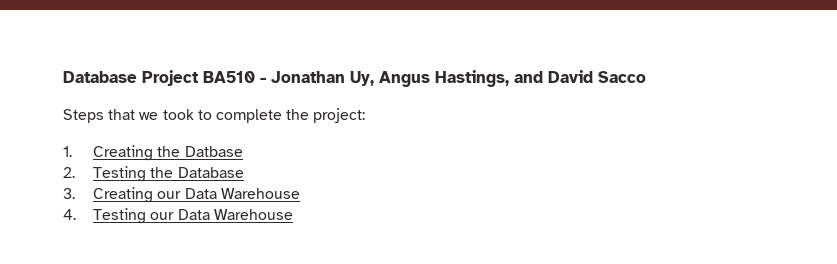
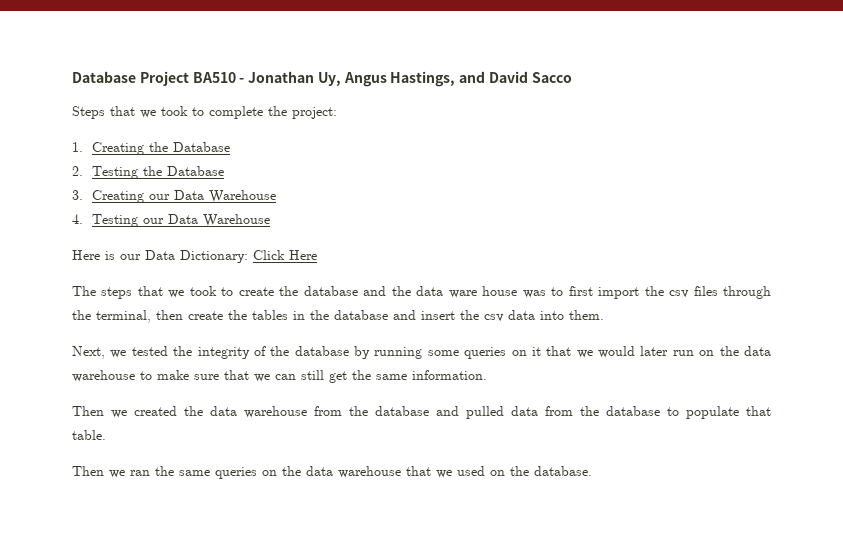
- 1. Creating the Datbase
+ 1. Creating the Database
+ Here is our Data Dictionary: Click Here
+ The steps that we took to create the database and the data ware house was to first import the csv files through the terminal, then create the tables in the database and insert the csv data into them.
+ Next, we tested the integrity of the database by running some queries on it that we would later run on the data warehouse to make sure that we can still get the same information.
+ Then we created the data warehouse from the database and pulled data from the database to populate that table.
+ Then we ran the same queries on the data warehouse that we used on the database.

